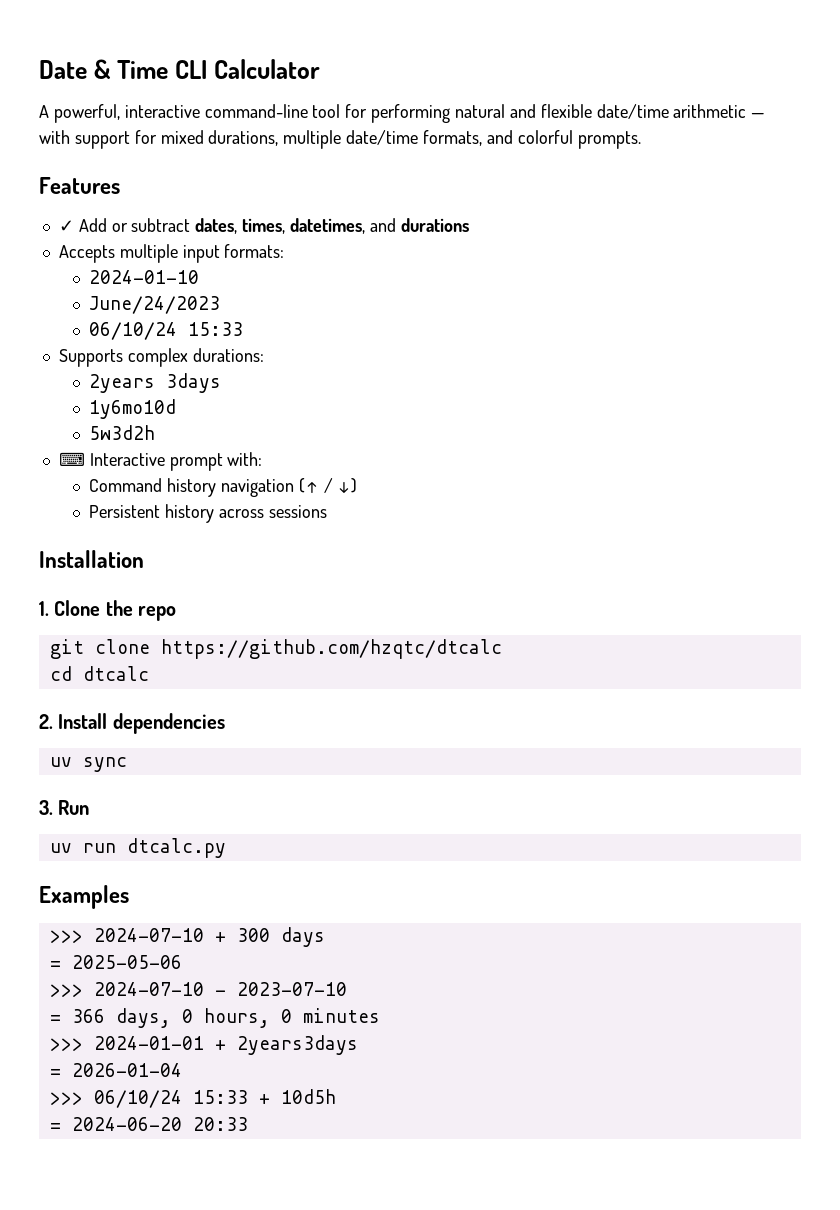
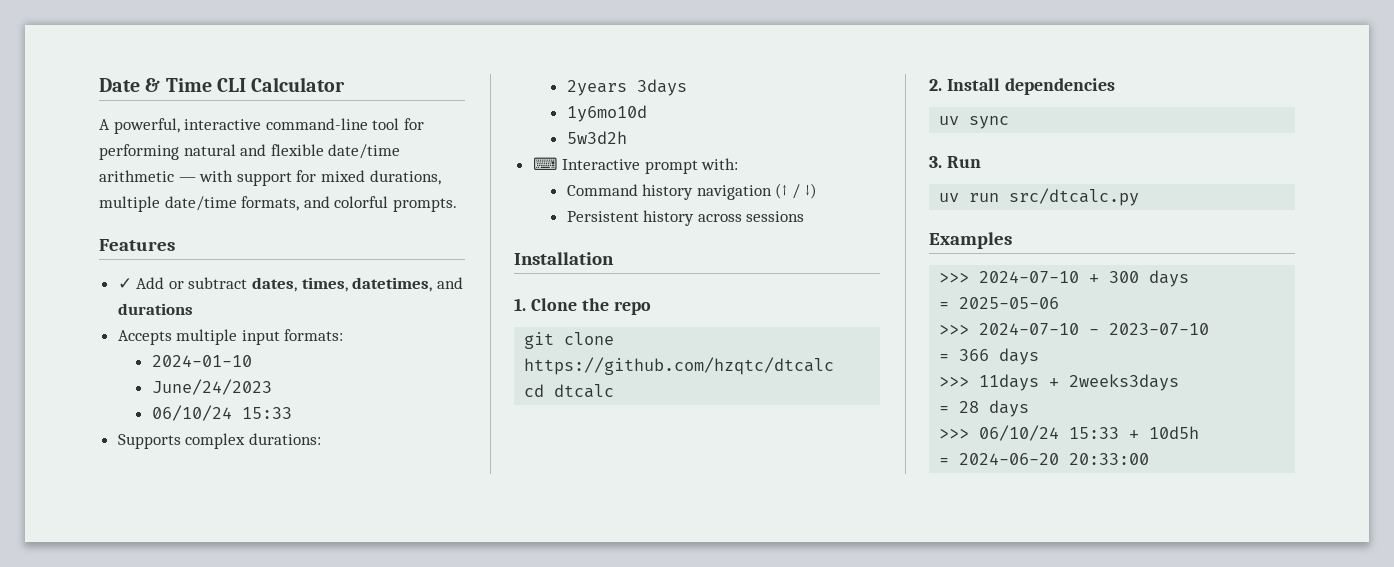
- uv run dtcalc.py
+ uv run src/dtcalc.py
- = 366 days, 0 hours, 0 minutes
- >>> 2024-01-01 + 2years3days
- = 2026-01-04
+ = 366 days
+ >>> 11days + 2weeks3days
+ = 28 days
- = 2024-06-20 20:33
+ = 2024-06-20 20:33:00

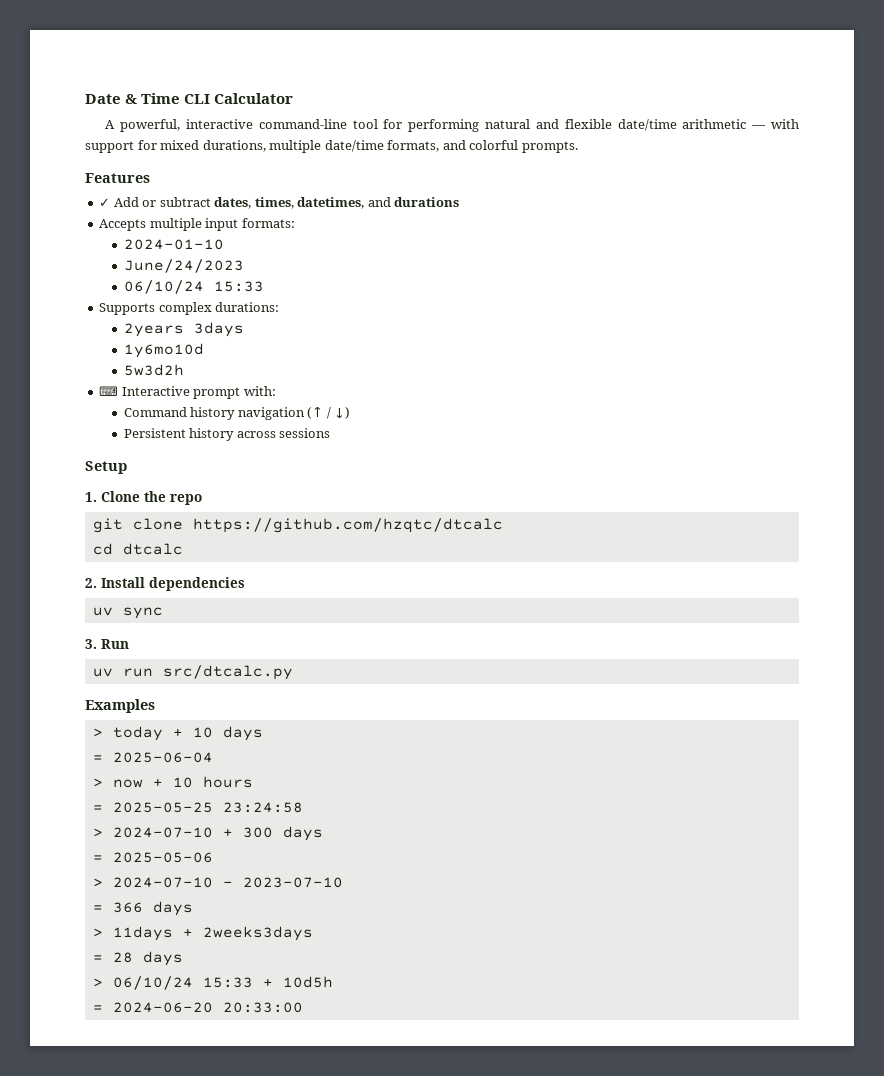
- Installation
+ Setup
- >>> 2024-07-10 + 300 days
+ > today + 10 days
+ = 2025-06-04
+ > now + 10 hours
+ = 2025-05-25 23:24:58
+ > 2024-07-10 + 300 days
- >>> 2024-07-10 - 2023-07-10
+ > 2024-07-10 - 2023-07-10
- >>> 11days + 2weeks3days
+ > 11days + 2weeks3days
- >>> 06/10/24 15:33 + 10d5h
+ > 06/10/24 15:33 + 10d5h

